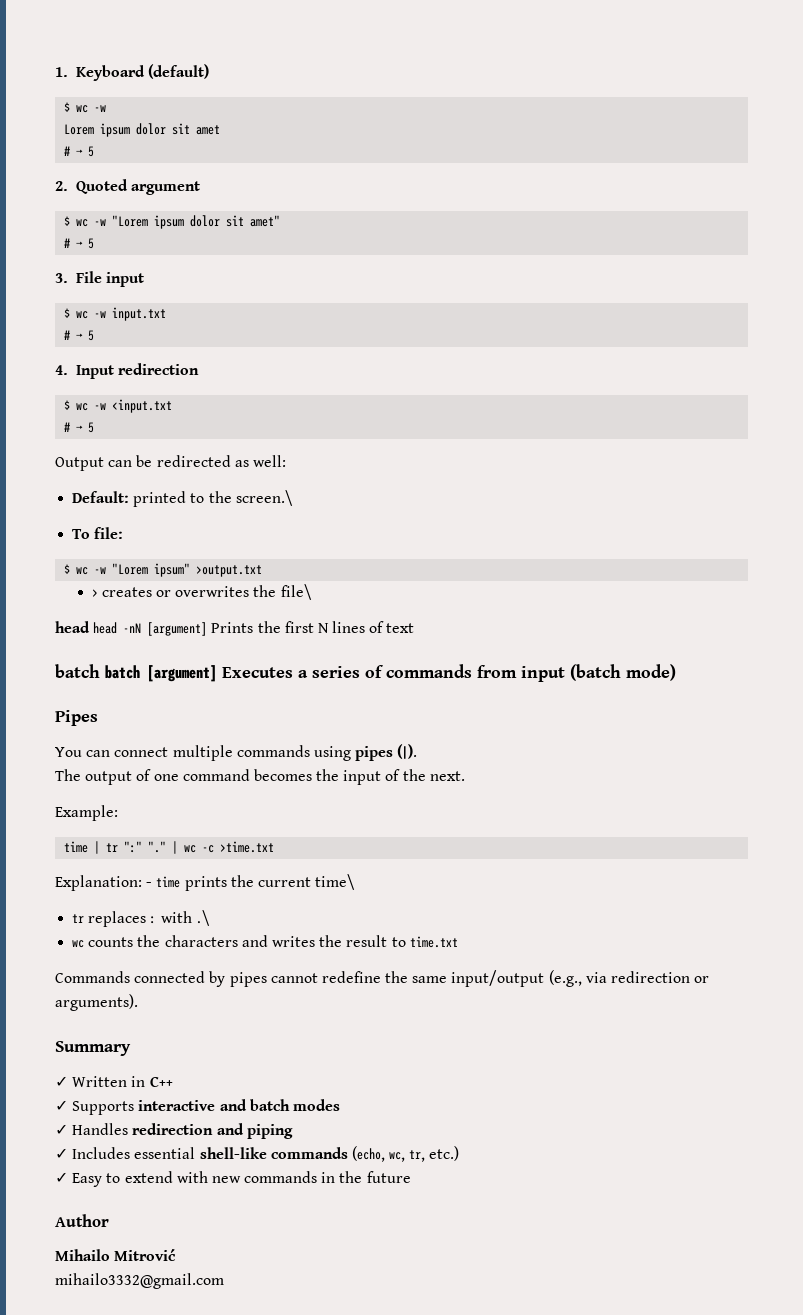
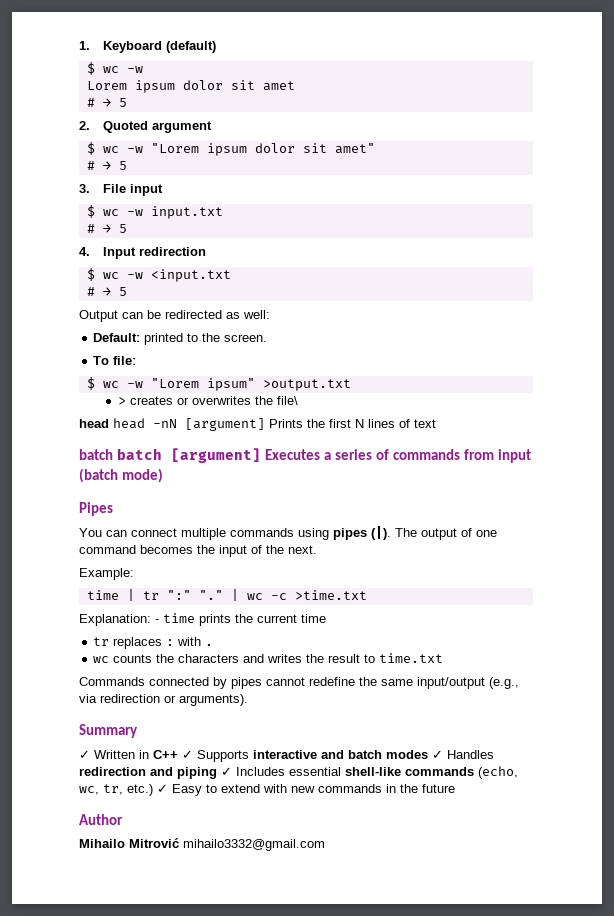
- Default: printed to the screen.\
+ Default: printed to the screen.
- You can connect multiple commands using pipes (|).
- The output of one command becomes the input of the next.
+ You can connect multiple commands using pipes (|). The output of one command becomes the input of the next.
- Explanation: - time prints the current time\
+ Explanation: - time prints the current time
- tr replaces : with .\
+ tr replaces : with .
- ✓ Written in C++
- ✓ Supports interactive and batch modes
- ✓ Handles redirection and piping
- ✓ Includes essential shell-like commands (echo, wc, tr, etc.)
- ✓ Easy to extend with new commands in the future
+ ✓ Written in C++ ✓ Supports interactive and batch modes ✓ Handles redirection and piping ✓ Includes essential shell-like commands (echo, wc, tr, etc.) ✓ Easy to extend with new commands in the future
- Mihailo Mitrović
- mihailo3332@gmail.com
+ Mihailo Mitrović mihailo3332@gmail.com

